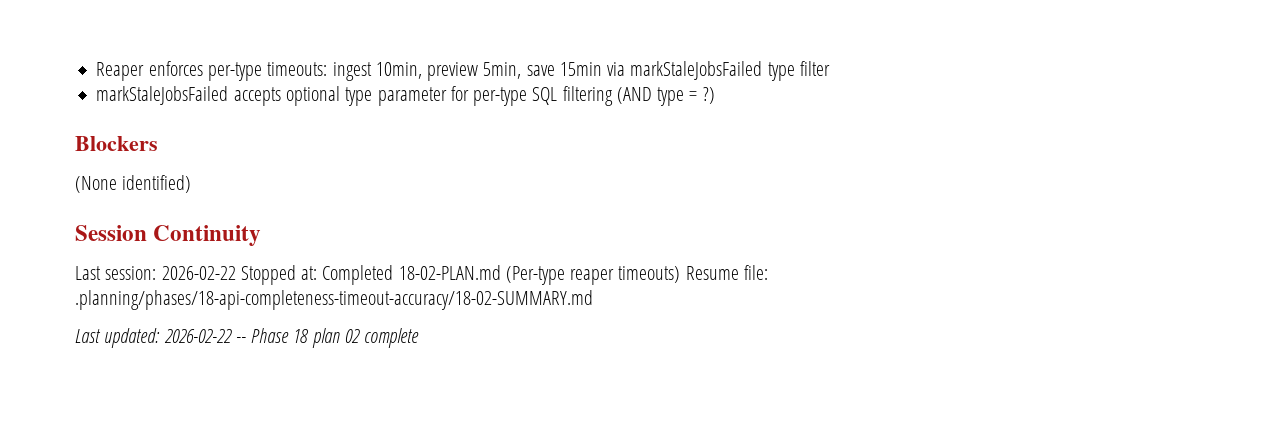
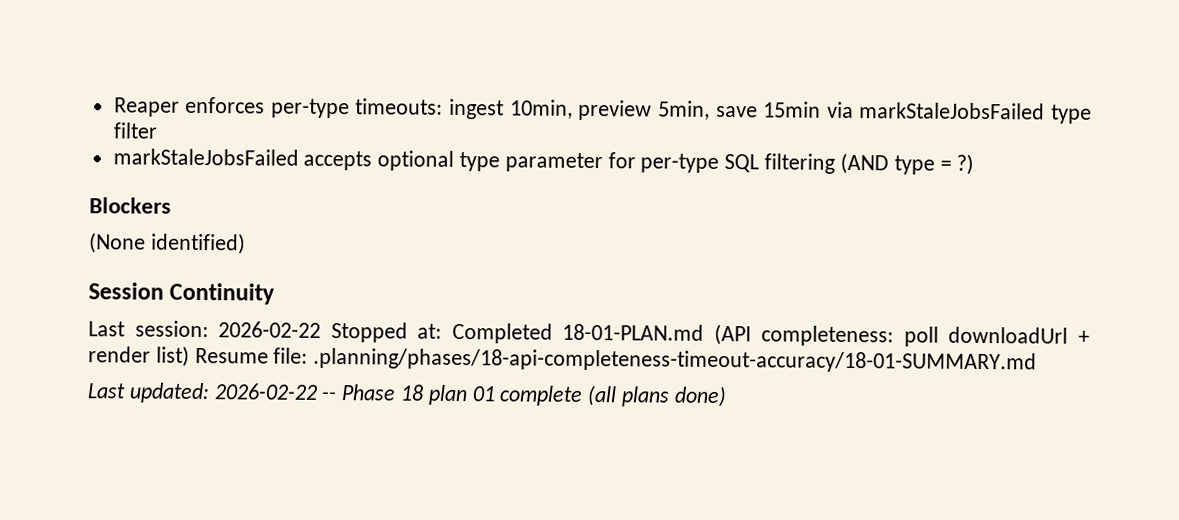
- Last session: 2026-02-22 Stopped at: Completed 18-02-PLAN.md (Per-type reaper timeouts) Resume file: .planning/phases/18-api-completeness-timeout-accuracy/18-02-SUMMARY.md
+ Last session: 2026-02-22 Stopped at: Completed 18-01-PLAN.md (API completeness: poll downloadUrl + render list) Resume file: .planning/phases/18-api-completeness-timeout-accuracy/18-01-SUMMARY.md
- Last updated: 2026-02-22 -- Phase 18 plan 02 complete
+ Last updated: 2026-02-22 -- Phase 18 plan 01 complete (all plans done)

